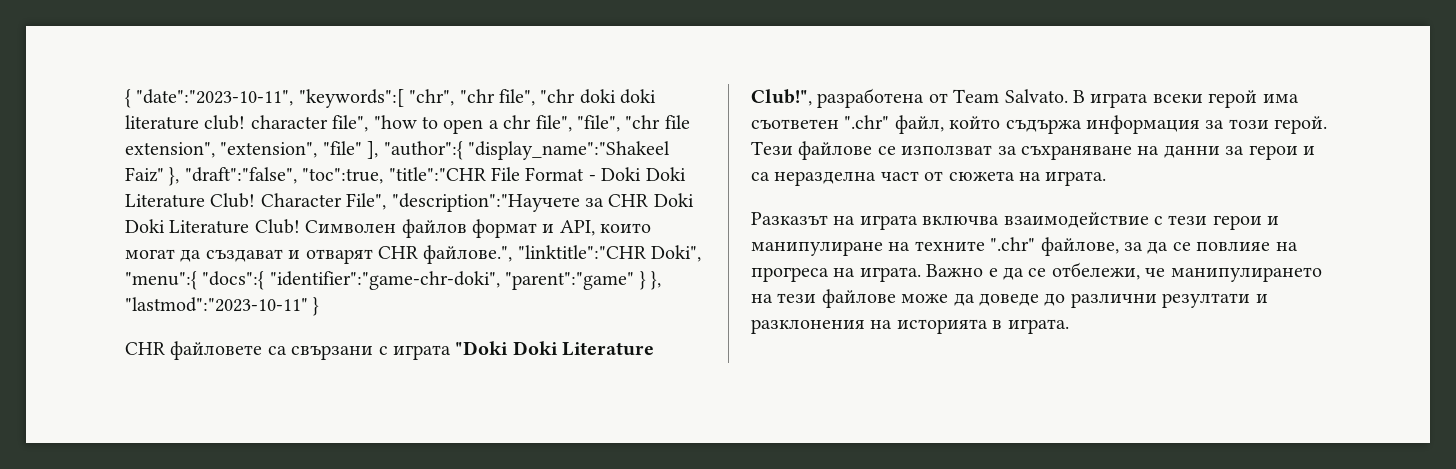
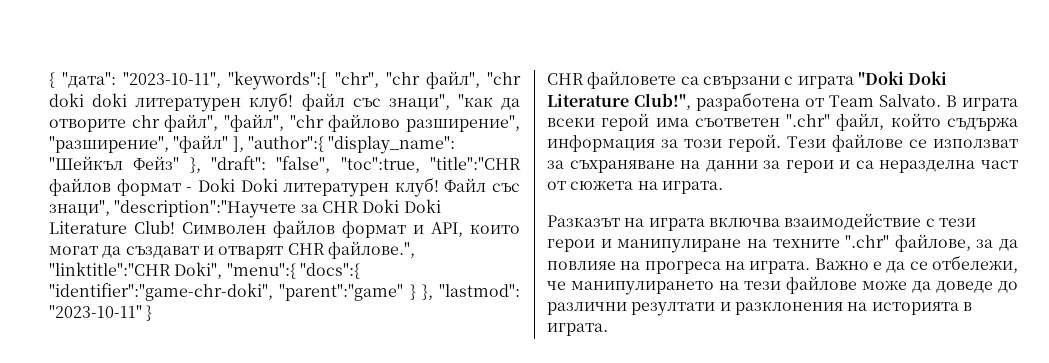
- { "date":"2023-10-11", "keywords":[ "chr", "chr file", "chr doki doki literature club! character file", "how to open a chr file", "file", "chr file extension", "extension", "file" ], "author":{ "display_name":"Shakeel Faiz" }, "draft":"false", "toc":true, "title":"CHR File Format - Doki Doki Literature Club! Character File", "description":"Научете за CHR Doki Doki Literature Club!
+ { "дата": "2023-10-11", "keywords":[ "chr", "chr файл", "chr doki doki литературен клуб! файл със знаци", "как да отворите chr файл", "файл", "chr файлово разширение", "разширение", "файл" ], "author":{ "display_name": "Шейкъл Фейз" }, "draft": "false", "toc":true, "title":"CHR файлов формат - Doki Doki литературен клуб! Файл със знаци", "description":"Научете за CHR Doki Doki Literature Club!
- Символен файлов формат и API, които могат да създават и отварят CHR файлове.", "linktitle":"CHR Doki", "menu":{ "docs":{ "identifier":"game-chr-doki", "parent":"game" } }, "lastmod":"2023-10-11" }
+ Символен файлов формат и API, които могат да създават и отварят CHR файлове.", "linktitle":"CHR Doki", "menu":{ "docs":{ "identifier":"game-chr-doki", "parent":"game" } }, "lastmod": "2023-10-11" }
- Разказът на играта включва взаимодействие с тези герои и манипулиране на техните ".chr" файлове, за да се повлияе на прогреса на играта.
+ Разказът на играта включва взаимодействие с тези герои и манипулиране на техните ".chr" файлове, за да повлияе на прогреса на играта.

